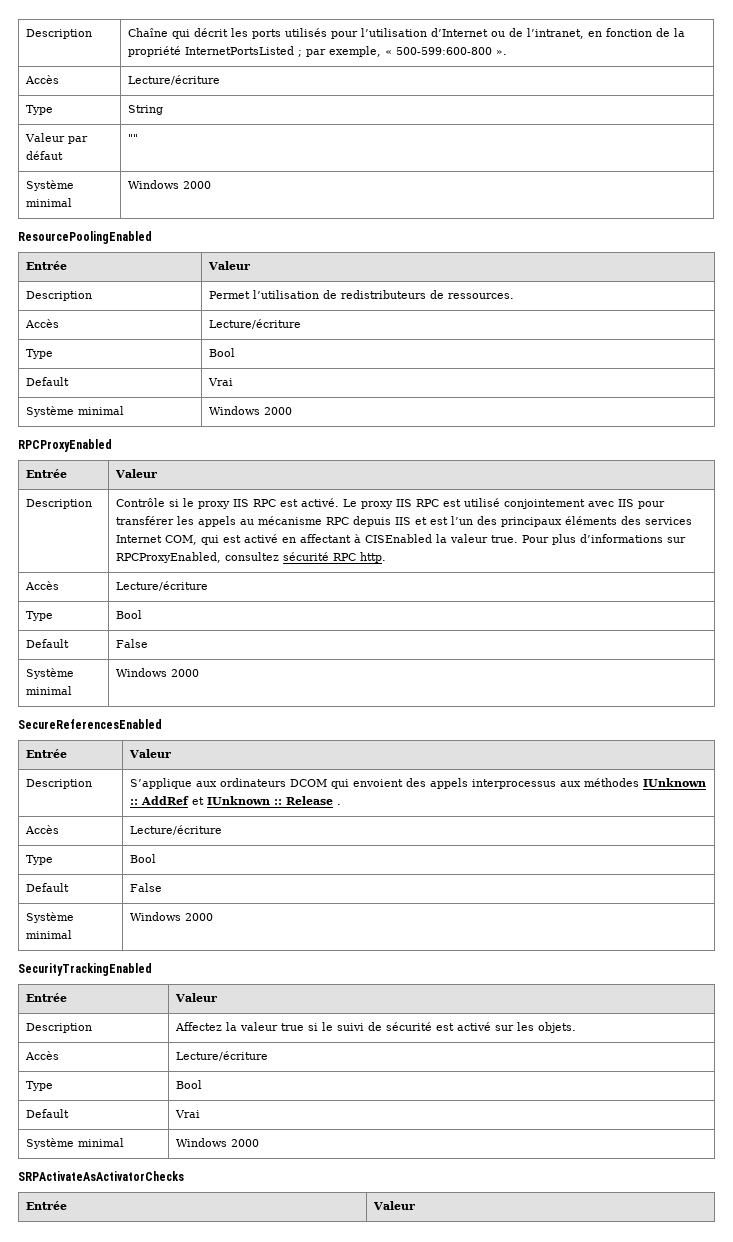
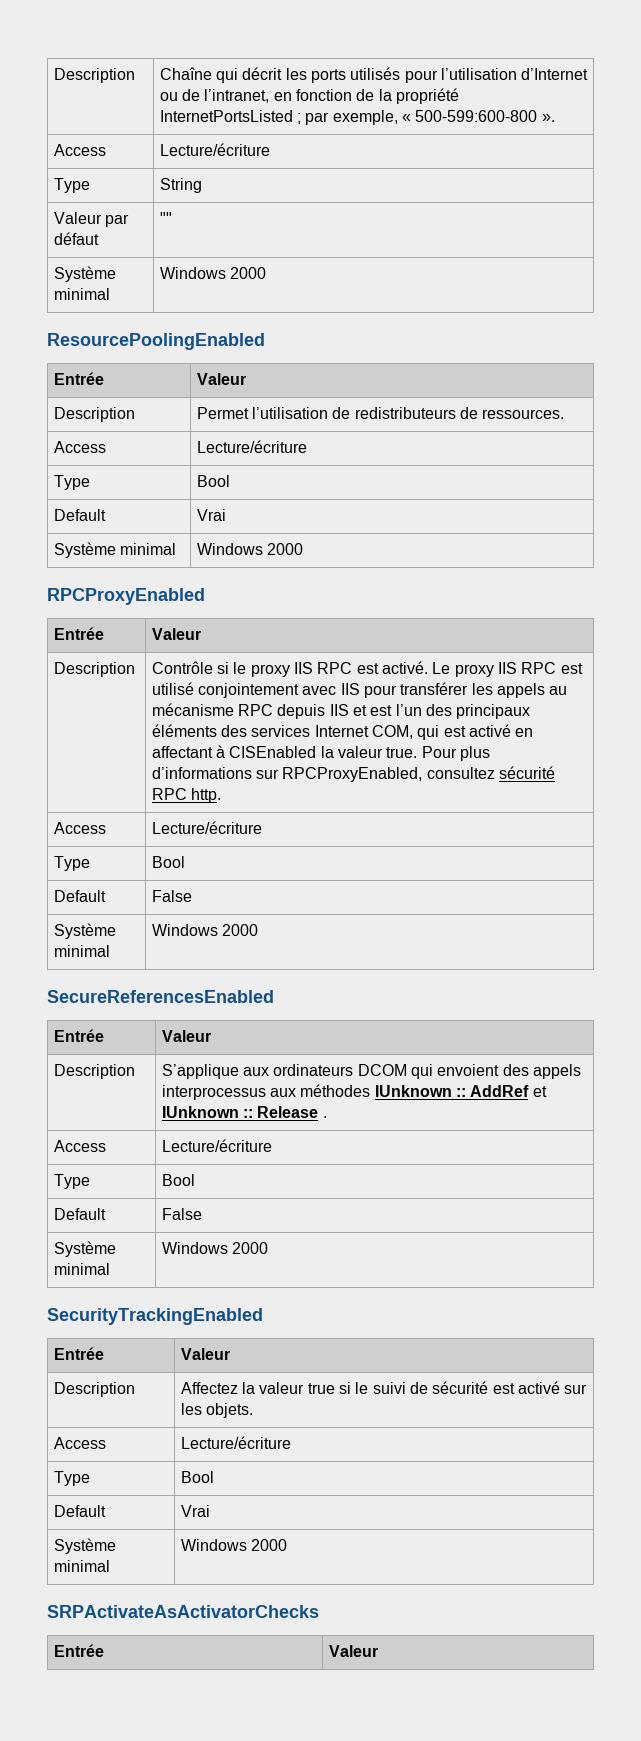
  Description | Chaîne qui décrit les ports utilisés pour l’utilisation d’Internet ou de l’intranet, en fonction de la propriété InternetPortsListed ; par exemple, « 500-599:600-800 ».
- Accès | Lecture/écriture
+ Access | Lecture/écriture
  Description | Permet l’utilisation de redistributeurs de ressources.
- Accès | Lecture/écriture
+ Access | Lecture/écriture
  Pour plus d’informations sur RPCProxyEnabled, consultez sécurité RPC http.
- Accès | Lecture/écriture
+ Access | Lecture/écriture
  Description | S’applique aux ordinateurs DCOM qui envoient des appels interprocessus aux méthodes IUnknown :: AddRef et IUnknown :: Release .
- Accès | Lecture/écriture
+ Access | Lecture/écriture
  Description | Affectez la valeur true si le suivi de sécurité est activé sur les objets.
- Accès | Lecture/écriture
+ Access | Lecture/écriture

